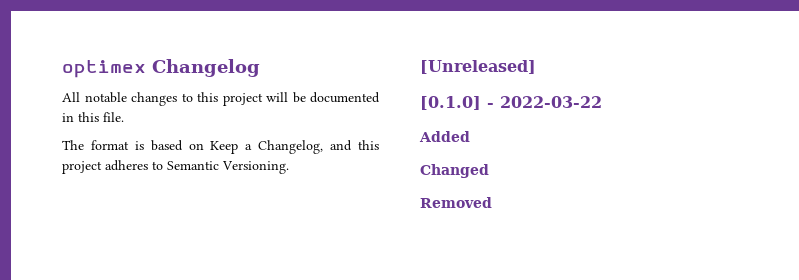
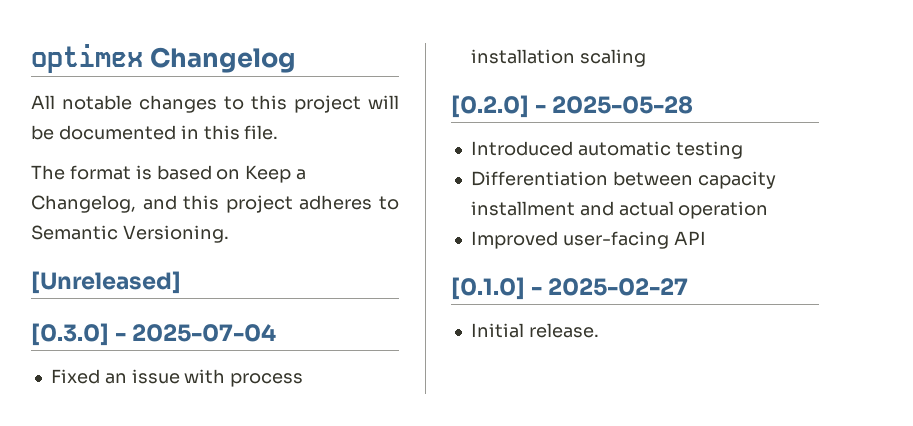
- [0.1.0] - 2022-03-22
- Added
- Changed
- Removed
+ [0.3.0] - 2025-07-04
+ Fixed an issue with process installation scaling
+ [0.2.0] - 2025-05-28
+ Introduced automatic testing
+ Differentiation between capacity installment and actual operation
+ Improved user-facing API
+ [0.1.0] - 2025-02-27
+ Initial release.

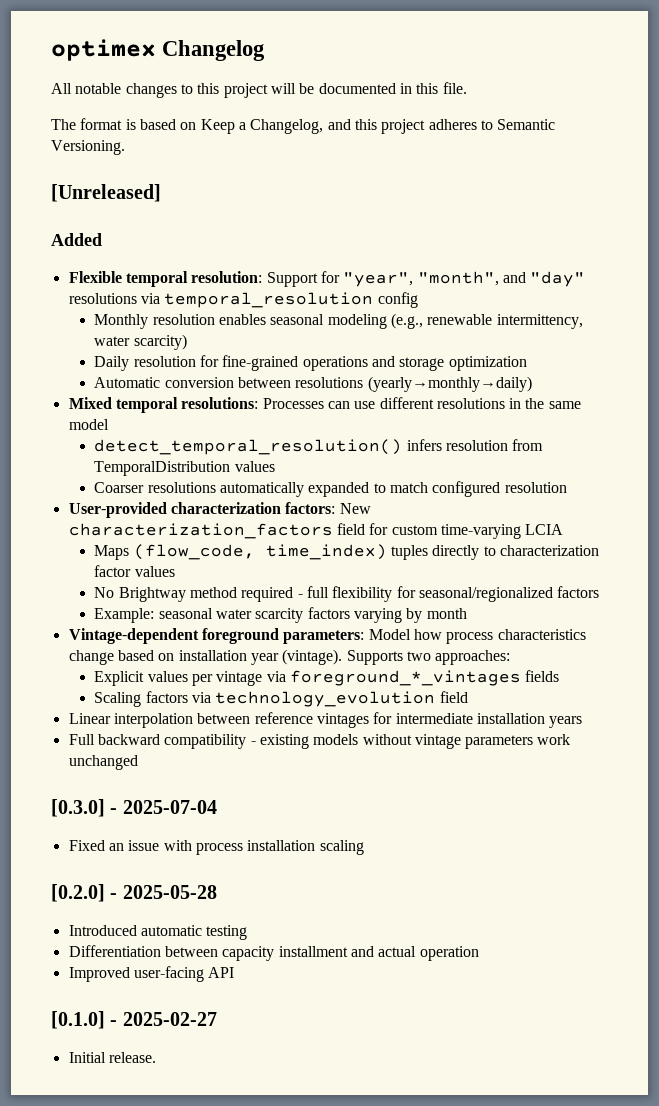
+ Added
+ Flexible temporal resolution: Support for "year", "month", and "day" resolutions via temporal_resolution config
+ Monthly resolution enables seasonal modeling (e.g., renewable intermittency, water scarcity)
+ Daily resolution for fine-grained operations and storage optimization
+ Automatic conversion between resolutions (yearly→monthly→daily)
+ Mixed temporal resolutions: Processes can use different resolutions in the same model
+ detect_temporal_resolution() infers resolution from TemporalDistribution values
+ Coarser resolutions automatically expanded to match configured resolution
+ User-provided characterization factors: New characterization_factors field for custom time-varying LCIA
+ Maps (flow_code, time_index) tuples directly to characterization factor values
+ No Brightway method required - full flexibility for seasonal/regionalized factors
+ Example: seasonal water scarcity factors varying by month
+ Vintage-dependent foreground parameters: Model how process characteristics change based on installation year (vintage). Supports two approaches:
+ Explicit values per vintage via foreground_*_vintages fields
+ Scaling factors via technology_evolution field
+ Linear interpolation between reference vintages for intermediate installation years
+ Full backward compatibility - existing models without vintage parameters work unchanged

